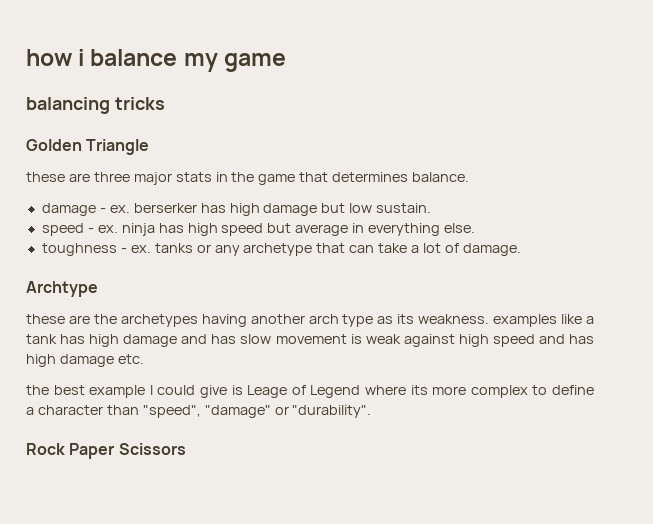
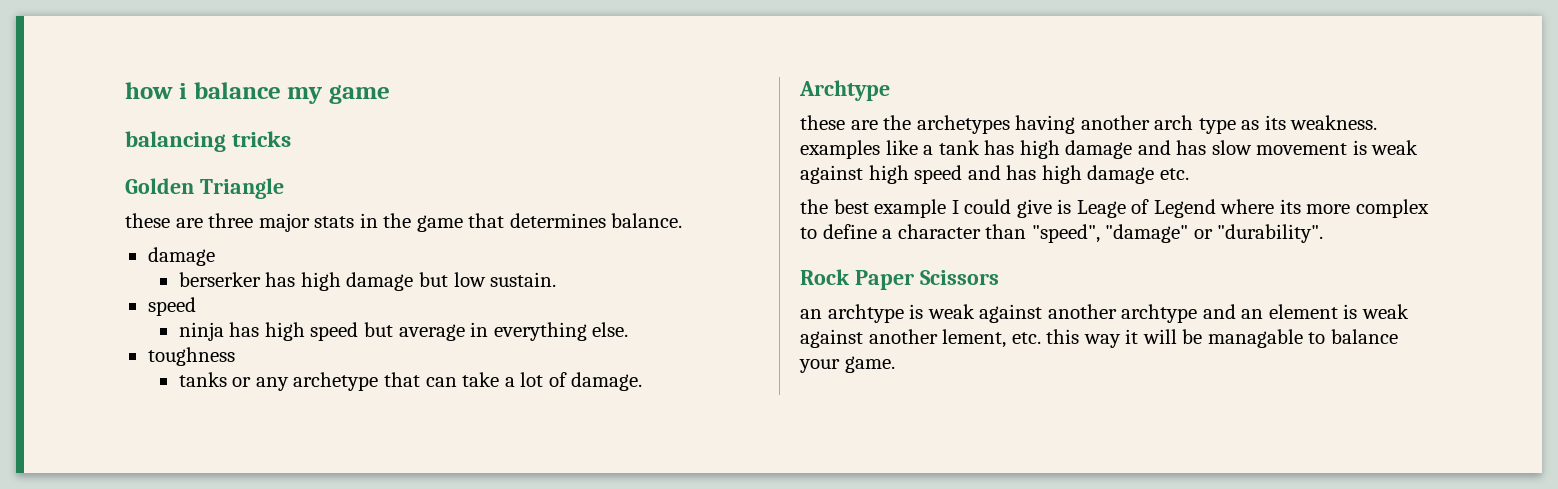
  these are three major stats in the game that determines balance.
- damage - ex. berserker has high damage but low sustain.
- speed - ex. ninja has high speed but average in everything else.
+ damage
+ berserker has high damage but low sustain.
+ speed
+ ninja has high speed but average in everything else.
- toughness - ex. tanks or any archetype that can take a lot of damage.
+ toughness
+ tanks or any archetype that can take a lot of damage.
+ an archtype is weak against another archtype and an element is weak against another lement, etc. this way it will be managable to balance your game.

